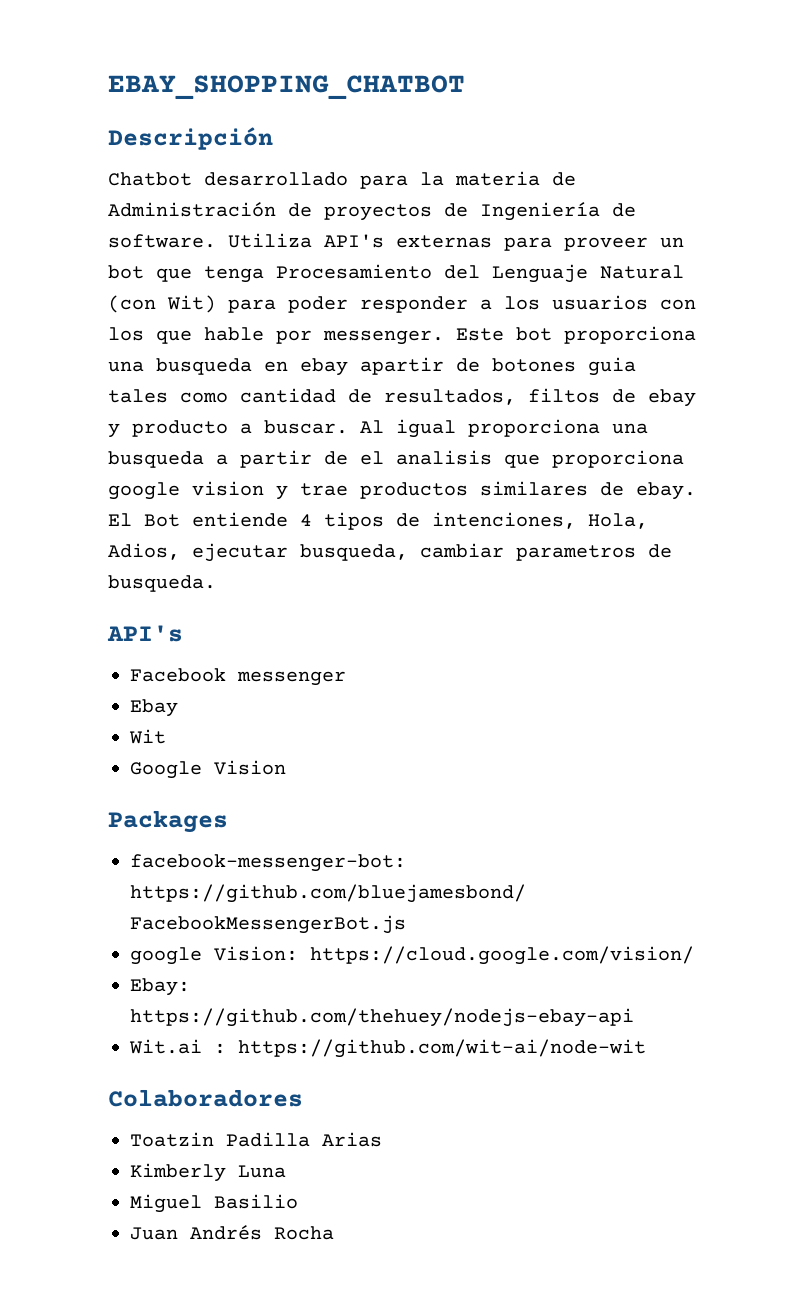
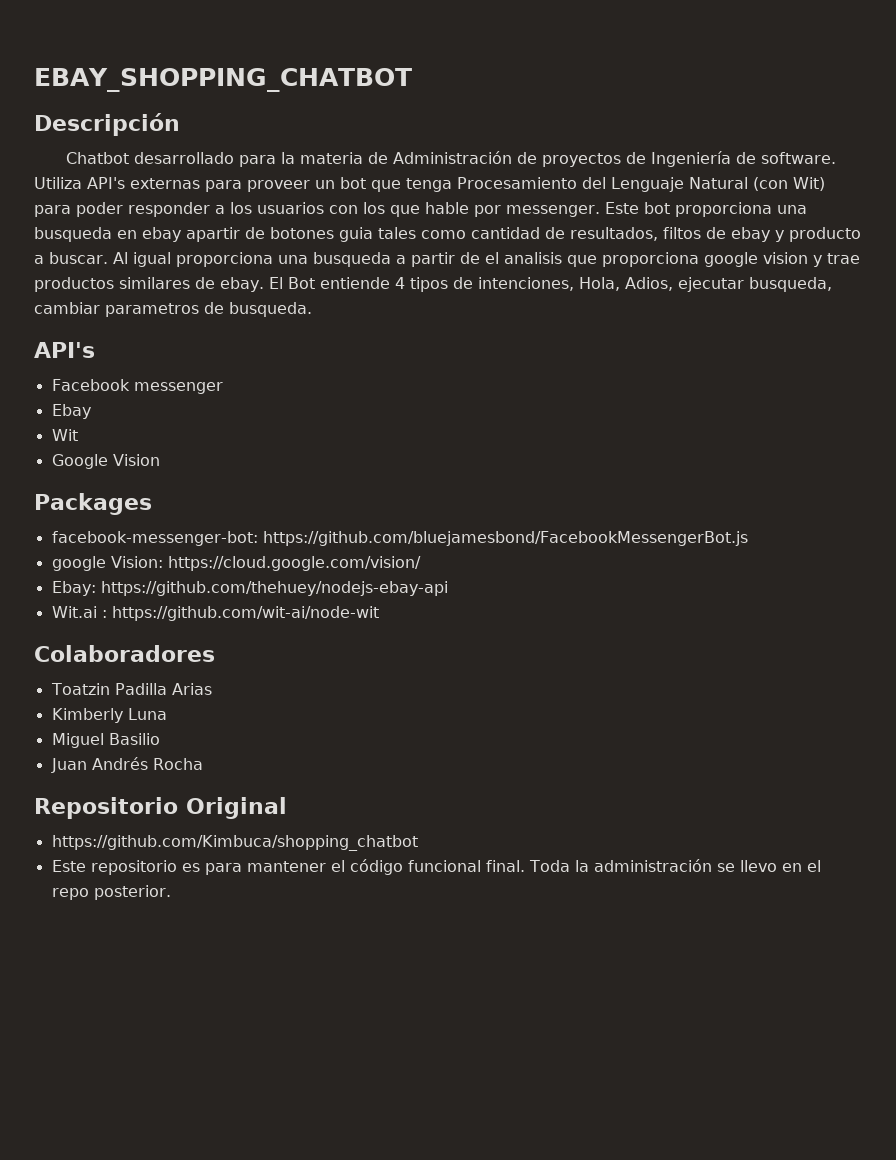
+ Repositorio Original
+ https://github.com/Kimbuca/shopping_chatbot
+ Este repositorio es para mantener el código funcional final. Toda la administración se llevo en el repo posterior.

